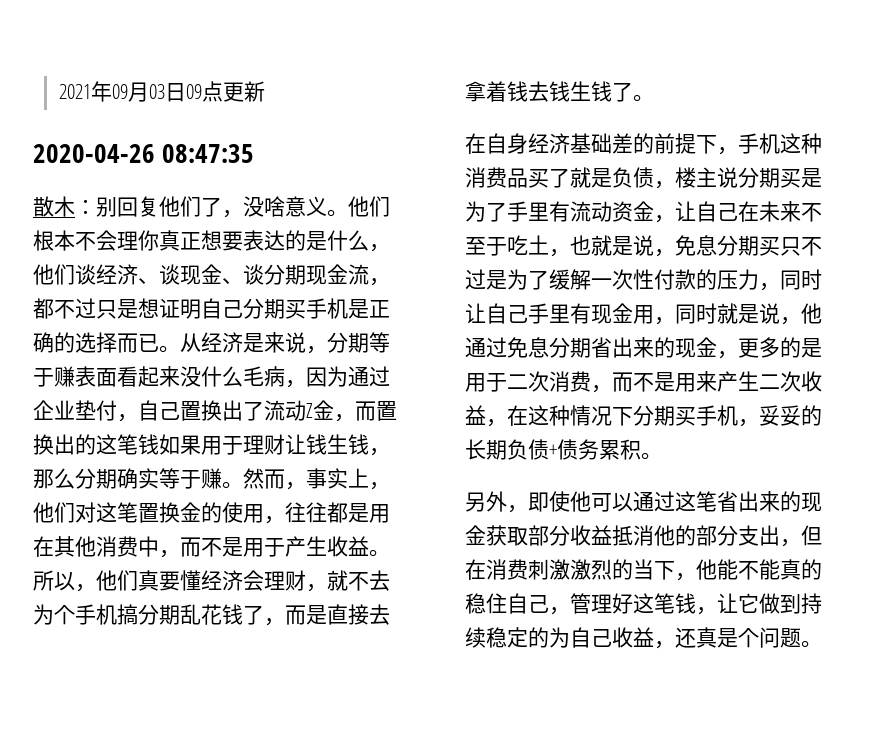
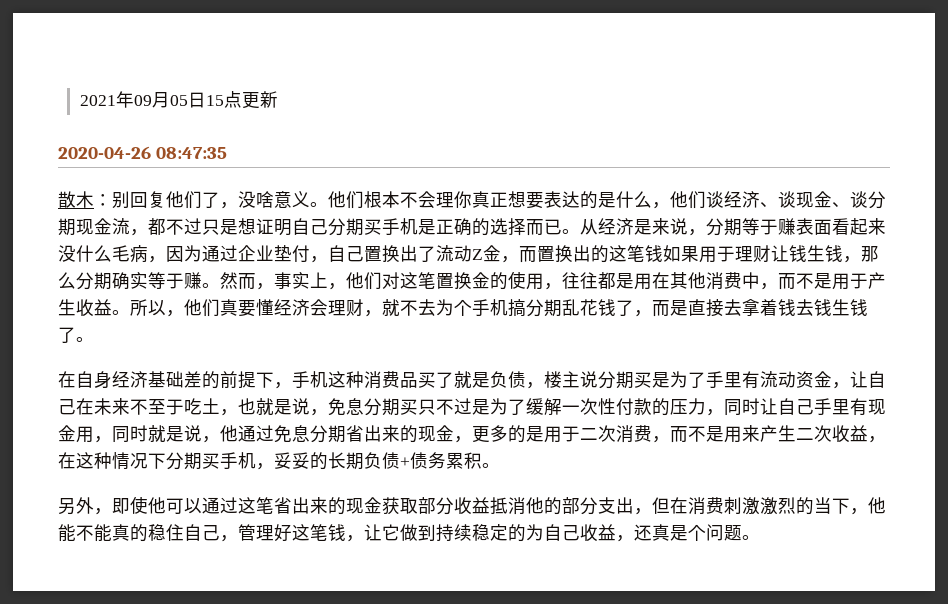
- 2021年09月03日09点更新
+ 2021年09月05日15点更新

